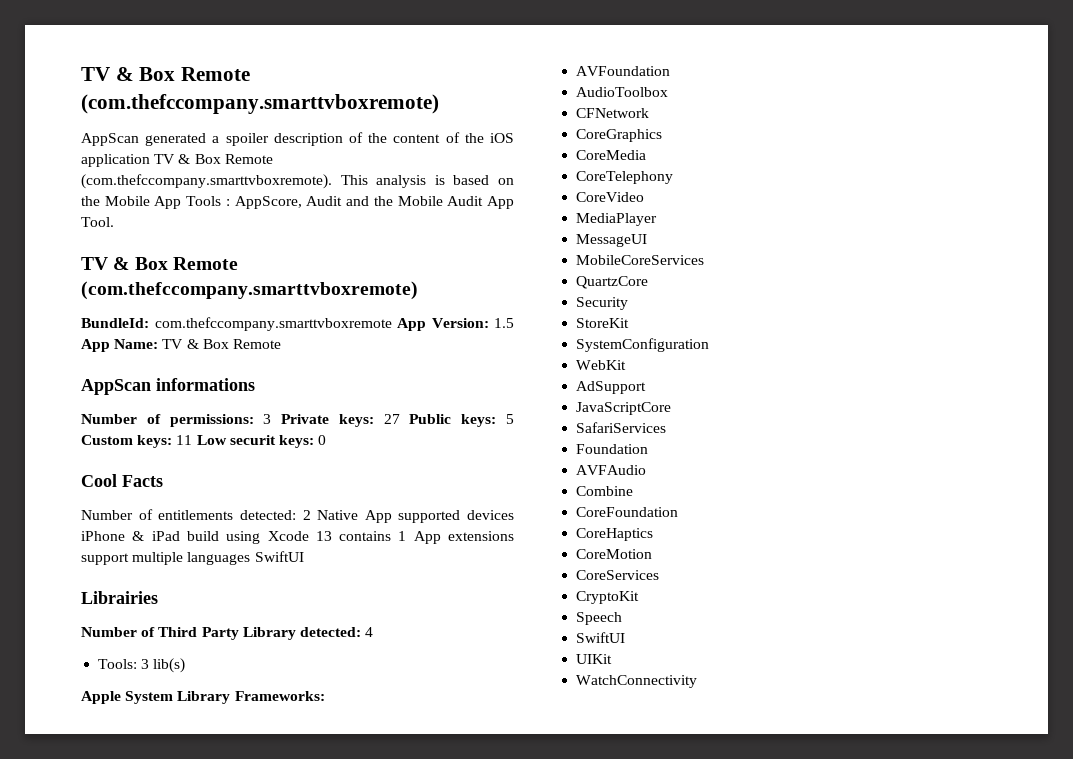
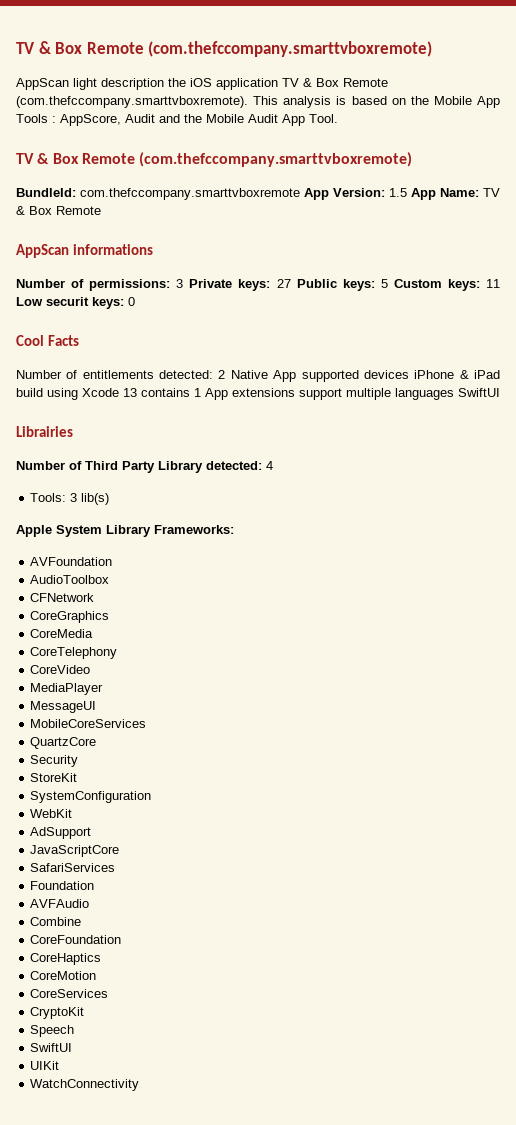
- AppScan generated a spoiler description of the content of the iOS application TV & Box Remote (com.thefccompany.smarttvboxremote). This analysis is based on the Mobile App Tools : AppScore, Audit and the Mobile Audit App Tool.
+ AppScan light description the iOS application TV & Box Remote (com.thefccompany.smarttvboxremote). This analysis is based on the Mobile App Tools : AppScore, Audit and the Mobile Audit App Tool.

